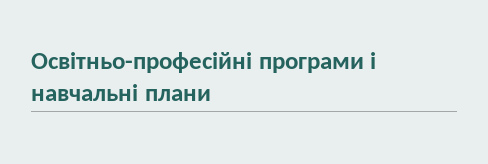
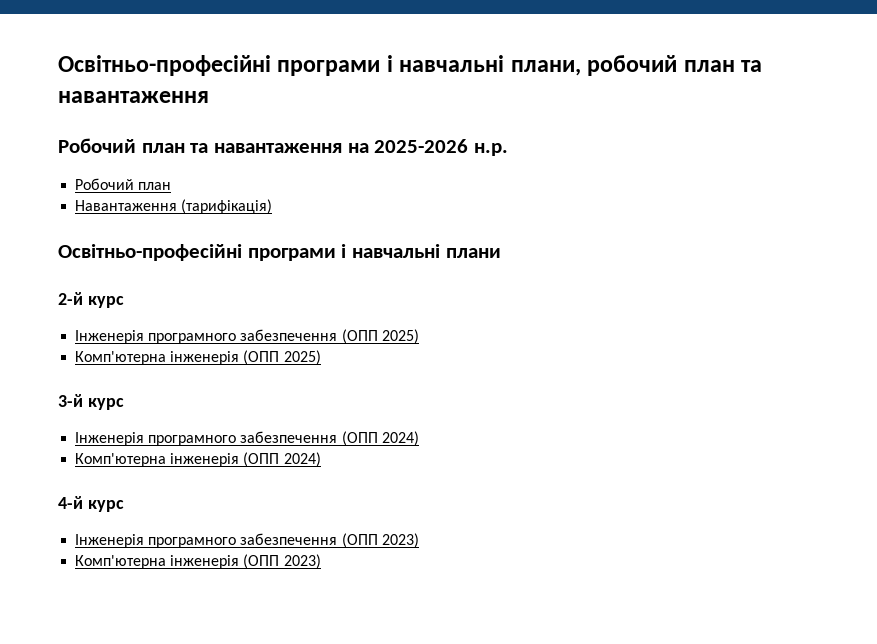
+ Освітньо-професійні програми і навчальні плани, робочий план та навантаження
+ Робочий план та навантаження на 2025-2026 н.р.
+ Робочий план
+ Навантаження (тарифікація)
  Освітньо-професійні програми і навчальні плани
+ 2-й курс
+ Інженерія програмного забезпечення (ОПП 2025)
+ Комп'ютерна інженерія (ОПП 2025)
+ 3-й курс
+ Інженерія програмного забезпечення (ОПП 2024)
+ Комп'ютерна інженерія (ОПП 2024)
+ 4-й курс
+ Інженерія програмного забезпечення (ОПП 2023)
+ Комп'ютерна інженерія (ОПП 2023)

